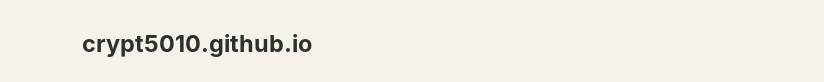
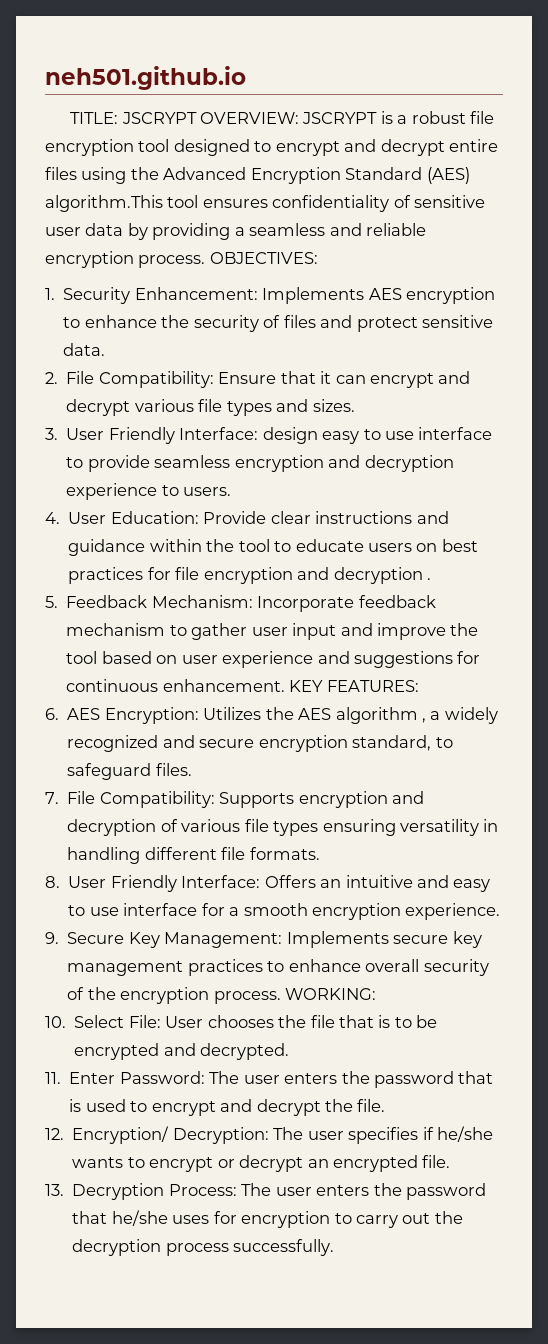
- crypt5010.github.io
+ neh501.github.io
+ TITLE: JSCRYPT OVERVIEW: JSCRYPT is a robust file encryption tool designed to encrypt and decrypt entire files using the Advanced Encryption Standard (AES) algorithm.This tool ensures confidentiality of sensitive user data by providing a seamless and reliable encryption process. OBJECTIVES:
+ 1. Security Enhancement: Implements AES encryption to enhance the security of files and protect sensitive data.
+ 2. File Compatibility: Ensure that it can encrypt and decrypt various file types and sizes.
+ 3. User Friendly Interface: design easy to use interface to provide seamless encryption and decryption experience to users.
+ 4. User Education: Provide clear instructions and guidance within the tool to educate users on best practices for file encryption and decryption .
+ 5. Feedback Mechanism: Incorporate feedback mechanism to gather user input and improve the tool based on user experience and suggestions for continuous enhancement. KEY FEATURES:
+ 6. AES Encryption: Utilizes the AES algorithm , a widely recognized and secure encryption standard, to safeguard files.
+ 7. File Compatibility: Supports encryption and decryption of various file types ensuring versatility in handling different file formats.
+ 8. User Friendly Interface: Offers an intuitive and easy to use interface for a smooth encryption experience.
+ 9. Secure Key Management: Implements secure key management practices to enhance overall security of the encryption process. WORKING:
+ 10. Select File: User chooses the file that is to be encrypted and decrypted.
+ 11. Enter Password: The user enters the password that is used to encrypt and decrypt the file.
+ 12. Encryption/ Decryption: The user specifies if he/she wants to encrypt or decrypt an encrypted file.
+ 13. Decryption Process: The user enters the password that he/she uses for encryption to carry out the decryption process successfully.

